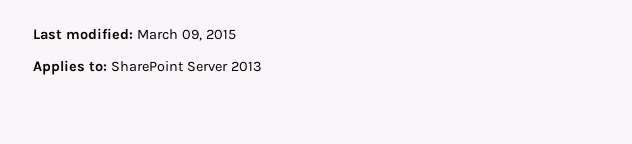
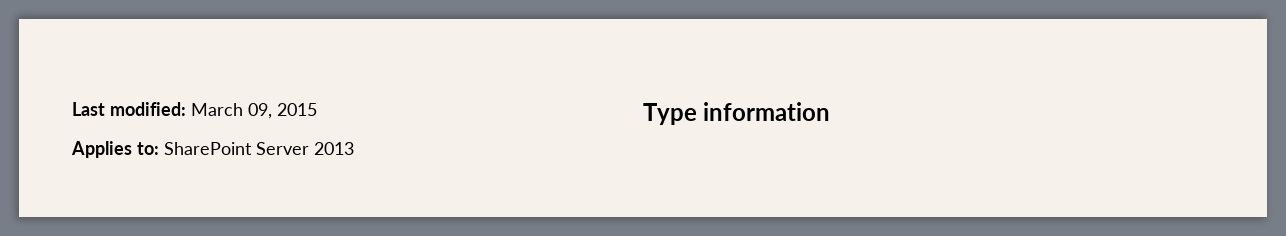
+ Type information

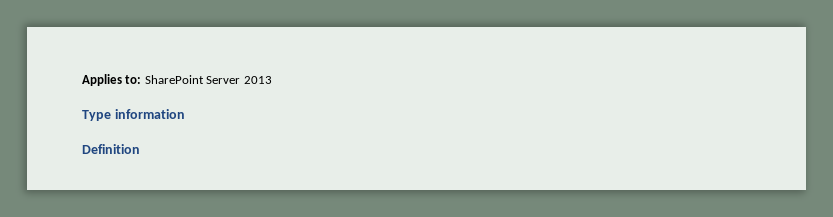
- Last modified: March 09, 2015
+ Definition

